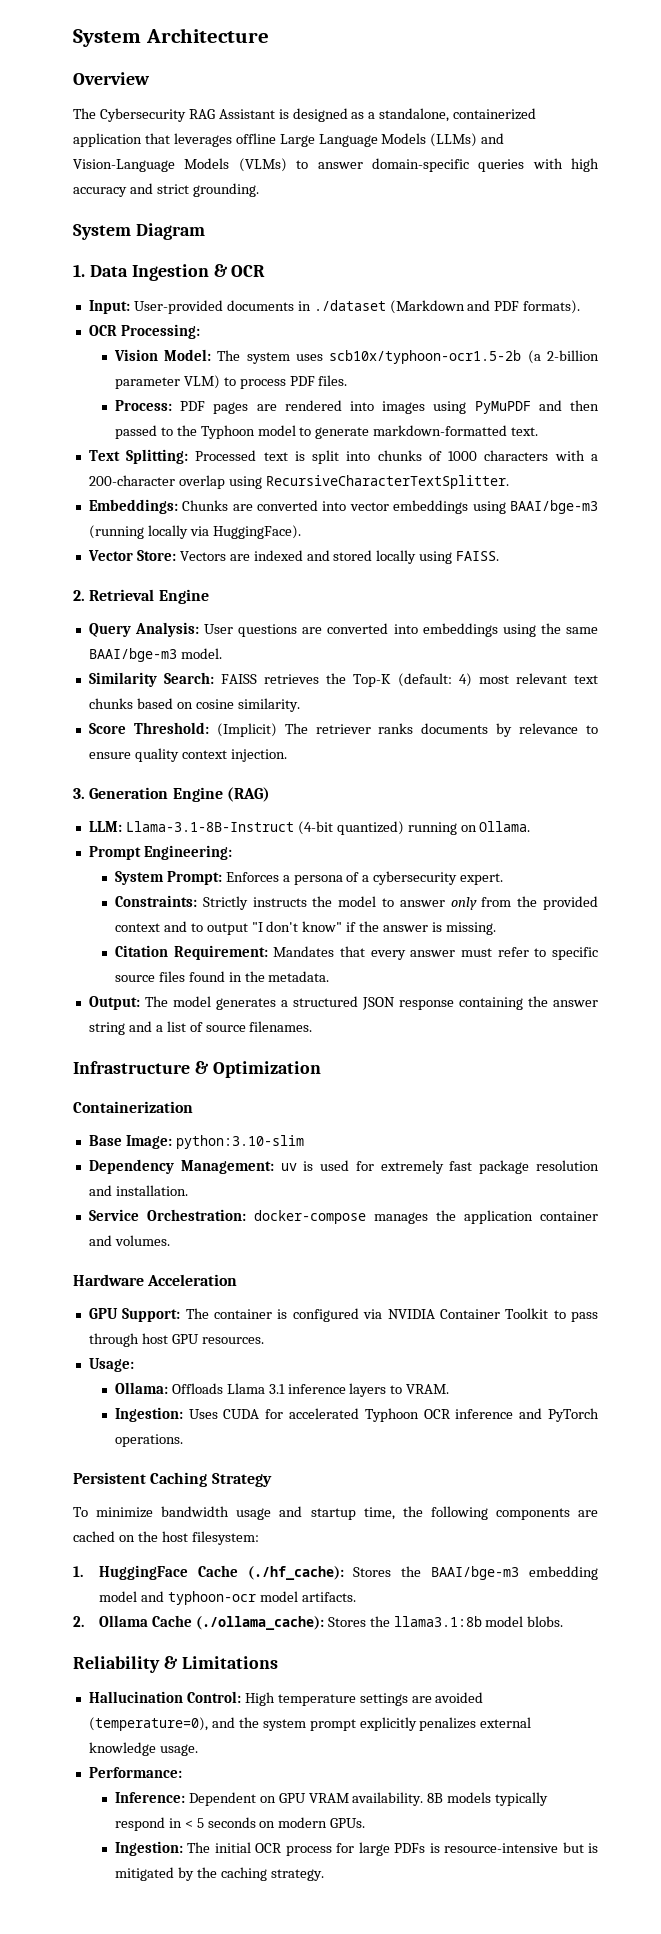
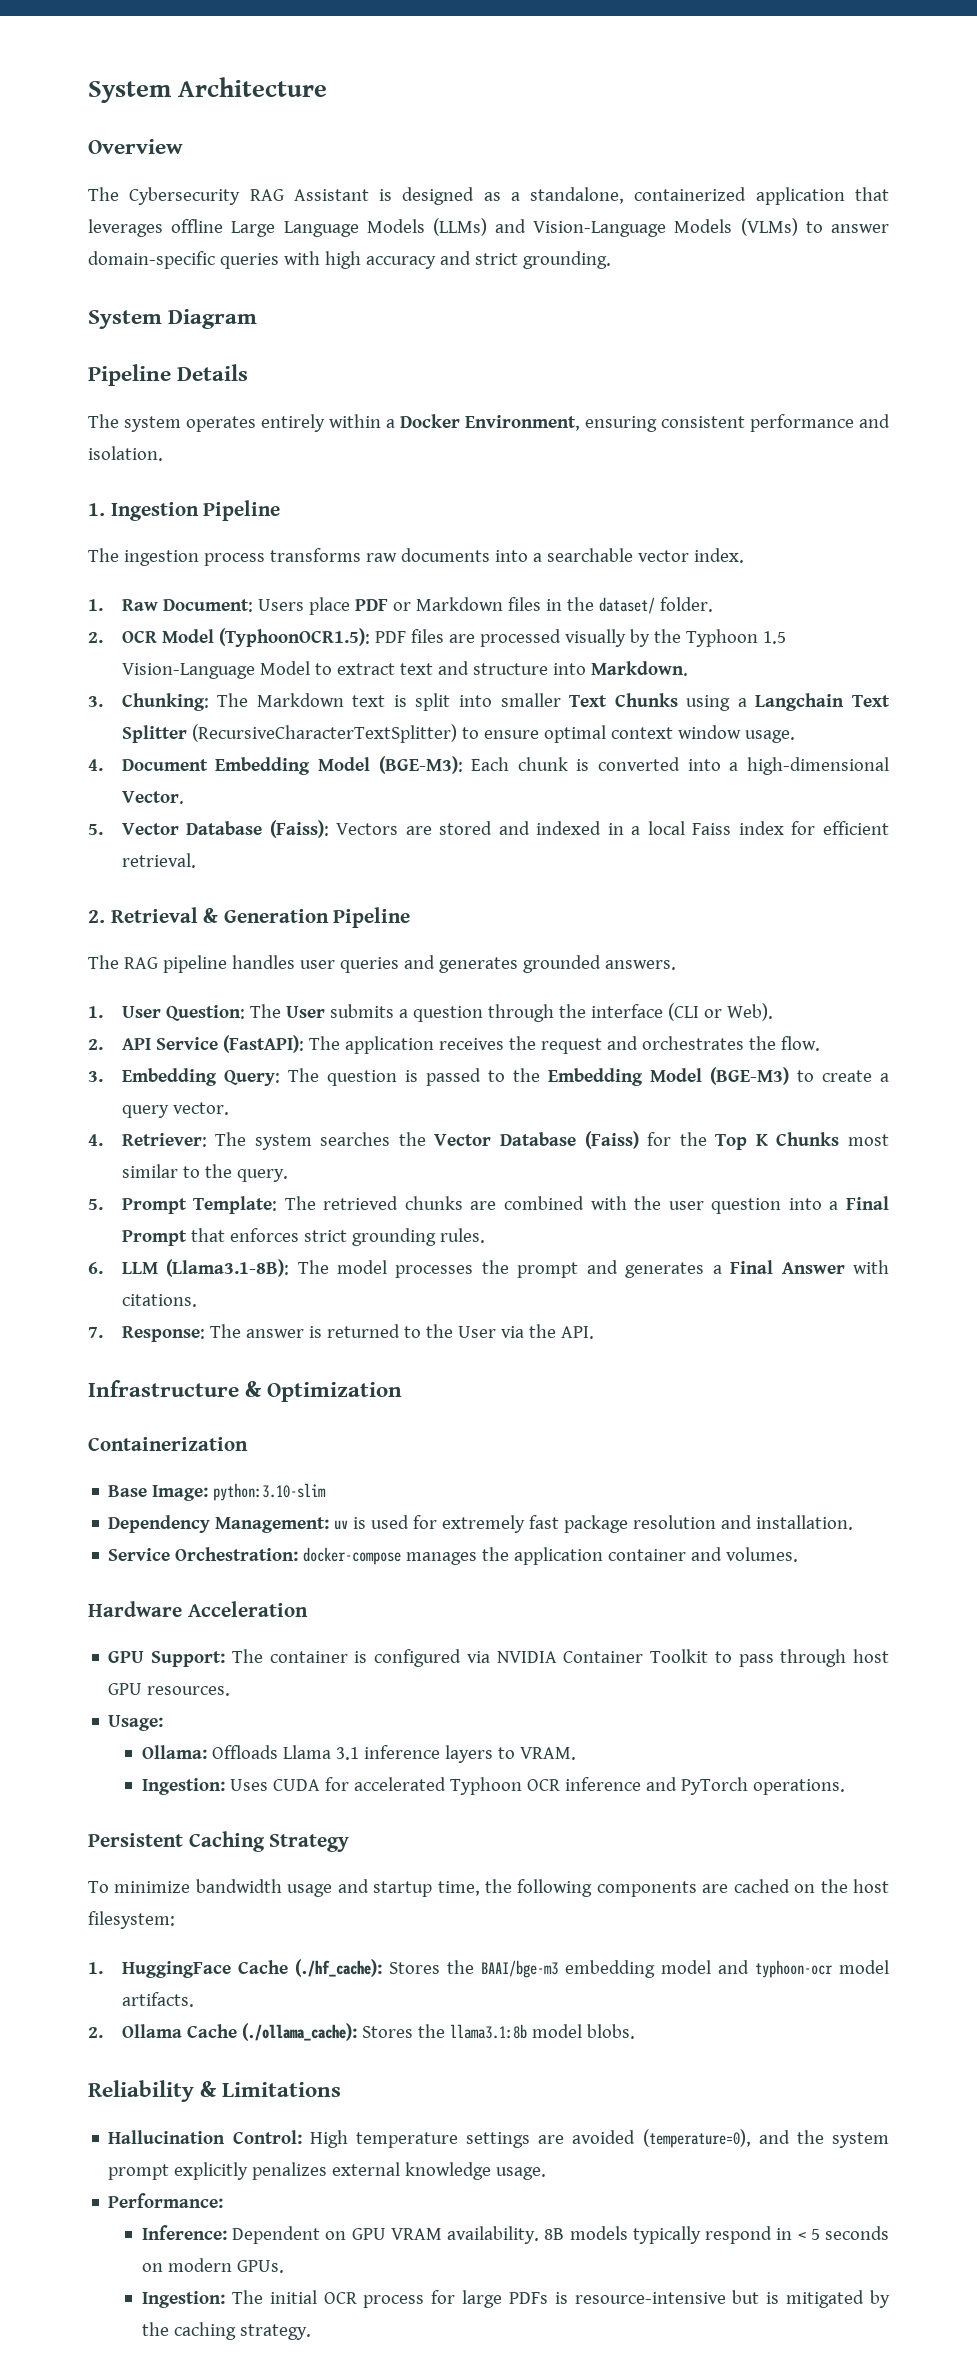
- 1. Data Ingestion & OCR
- Input: User-provided documents in ./dataset (Markdown and PDF formats).
- OCR Processing:
- Vision Model: The system uses scb10x/typhoon-ocr1.5-2b (a 2-billion parameter VLM) to process PDF files.
- Process: PDF pages are rendered into images using PyMuPDF and then passed to the Typhoon model to generate markdown-formatted text.
- Text Splitting: Processed text is split into chunks of 1000 characters with a 200-character overlap using RecursiveCharacterTextSplitter.
- Embeddings: Chunks are converted into vector embeddings using BAAI/bge-m3 (running locally via HuggingFace).
- Vector Store: Vectors are indexed and stored locally using FAISS.
- 2. Retrieval Engine
- Query Analysis: User questions are converted into embeddings using the same BAAI/bge-m3 model.
- Similarity Search: FAISS retrieves the Top-K (default: 4) most relevant text chunks based on cosine similarity.
- Score Threshold: (Implicit) The retriever ranks documents by relevance to ensure quality context injection.
- 3. Generation Engine (RAG)
- LLM: Llama-3.1-8B-Instruct (4-bit quantized) running on Ollama.
- Prompt Engineering:
- System Prompt: Enforces a persona of a cybersecurity expert.
- Constraints: Strictly instructs the model to answer only from the provided context and to output "I don't know" if the answer is missing.
- Citation Requirement: Mandates that every answer must refer to specific source files found in the metadata.
- Output: The model generates a structured JSON response containing the answer string and a list of source filenames.
+ Pipeline Details
+ The system operates entirely within a Docker Environment, ensuring consistent performance and isolation.
+ 1. Ingestion Pipeline
+ The ingestion process transforms raw documents into a searchable vector index.
+ 1. Raw Document: Users place PDF or Markdown files in the dataset/ folder.
+ 2. OCR Model (TyphoonOCR1.5): PDF files are processed visually by the Typhoon 1.5 Vision-Language Model to extract text and structure into Markdown.
+ 3. Chunking: The Markdown text is split into smaller Text Chunks using a Langchain Text Splitter (RecursiveCharacterTextSplitter) to ensure optimal context window usage.
+ 4. Document Embedding Model (BGE-M3): Each chunk is converted into a high-dimensional Vector.
+ 5. Vector Database (Faiss): Vectors are stored and indexed in a local Faiss index for efficient retrieval.
+ 2. Retrieval & Generation Pipeline
+ The RAG pipeline handles user queries and generates grounded answers.
+ 1. User Question: The User submits a question through the interface (CLI or Web).
+ 2. API Service (FastAPI): The application receives the request and orchestrates the flow.
+ 3. Embedding Query: The question is passed to the Embedding Model (BGE-M3) to create a query vector.
+ 4. Retriever: The system searches the Vector Database (Faiss) for the Top K Chunks most similar to the query.
+ 5. Prompt Template: The retrieved chunks are combined with the user question into a Final Prompt that enforces strict grounding rules.
+ 6. LLM (Llama3.1-8B): The model processes the prompt and generates a Final Answer with citations.
+ 7. Response: The answer is returned to the User via the API.

